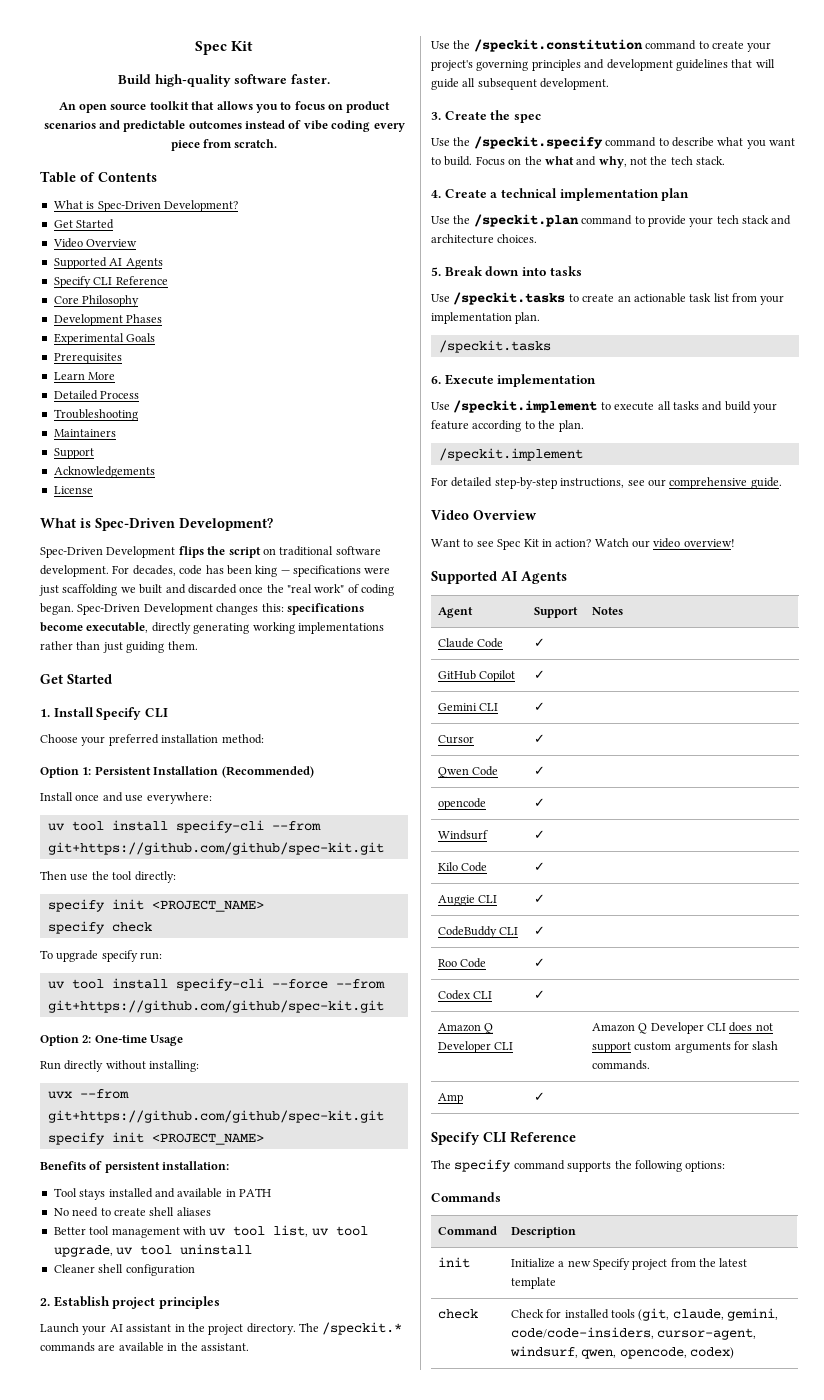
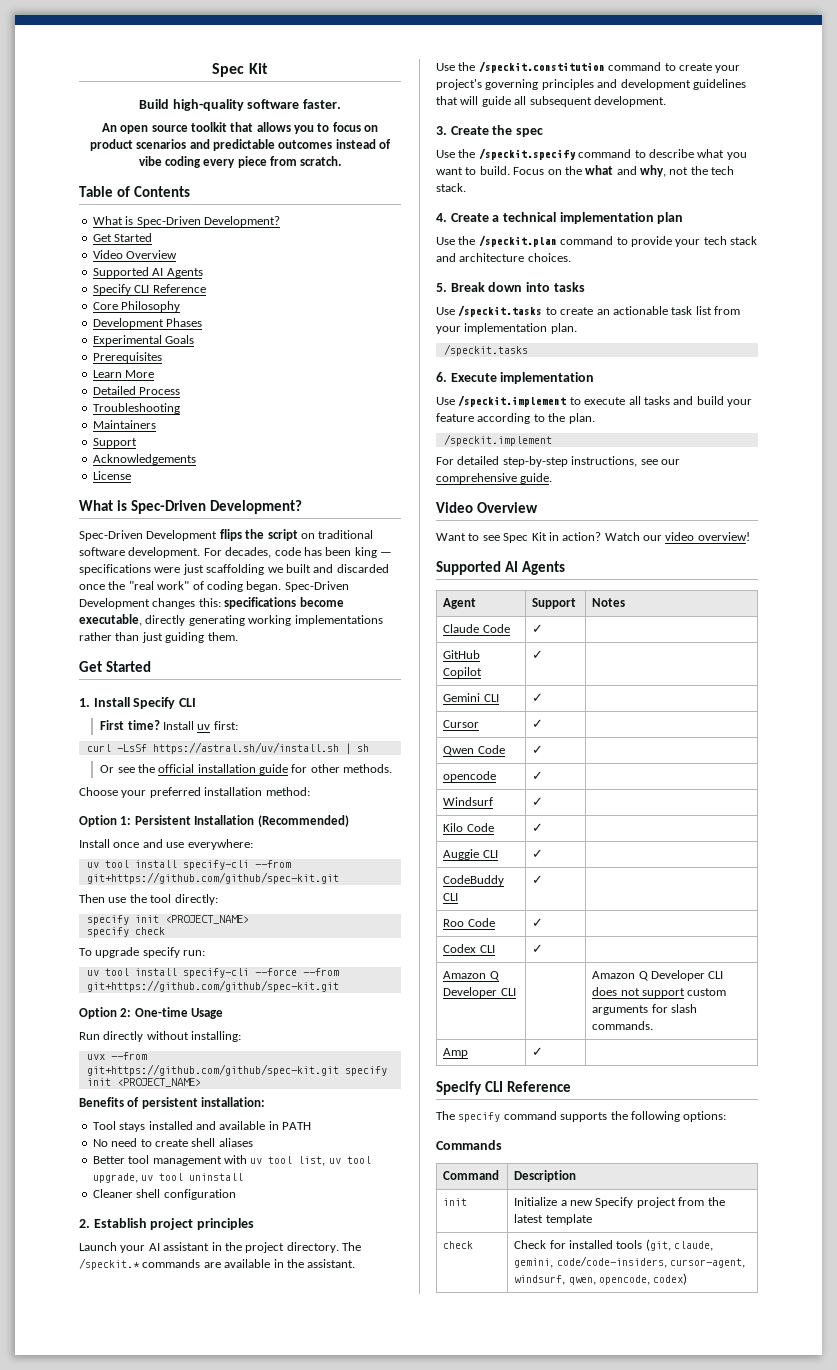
+ First time? Install uv first:
+ curl -LsSf https://astral.sh/uv/install.sh | sh
+ Or see the official installation guide for other methods.

